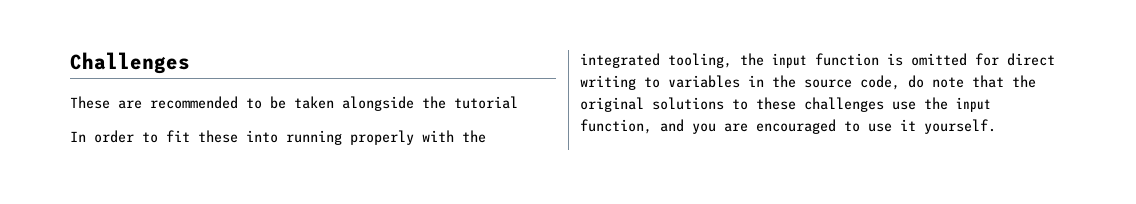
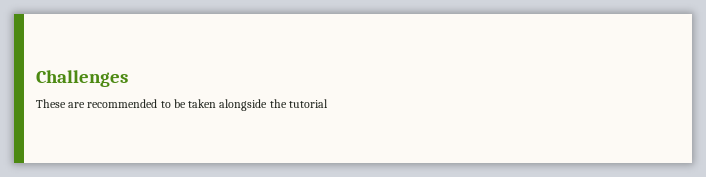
- In order to fit these into running properly with the integrated tooling, the input function is omitted for direct writing to variables in the source code, do note that the original solutions to these challenges use the input function, and you are encouraged to use it yourself.

